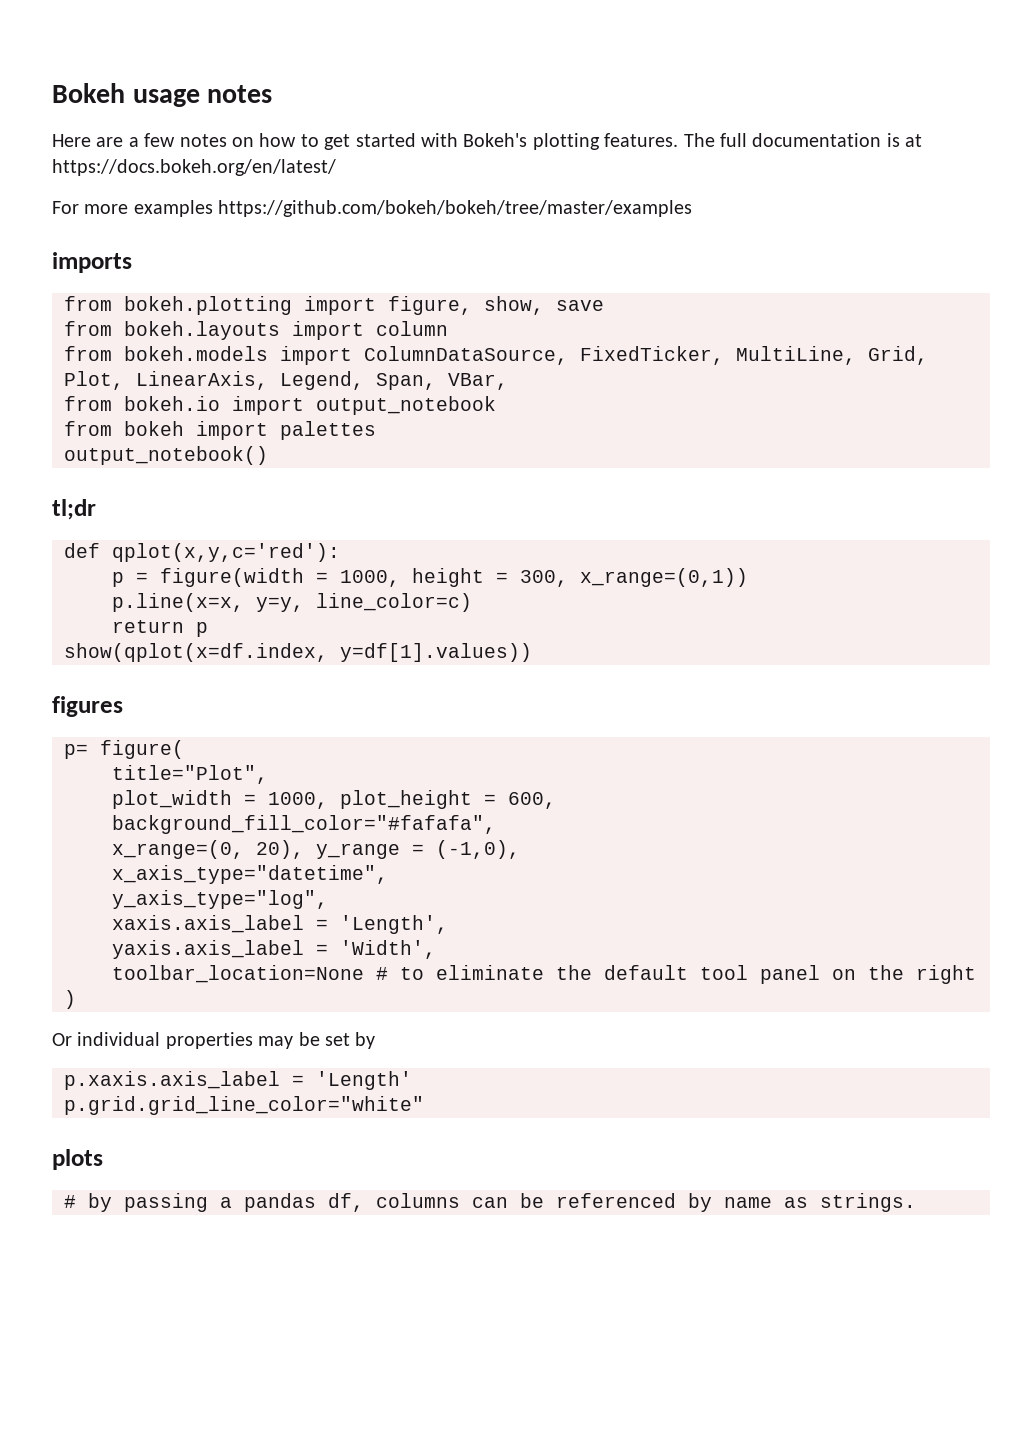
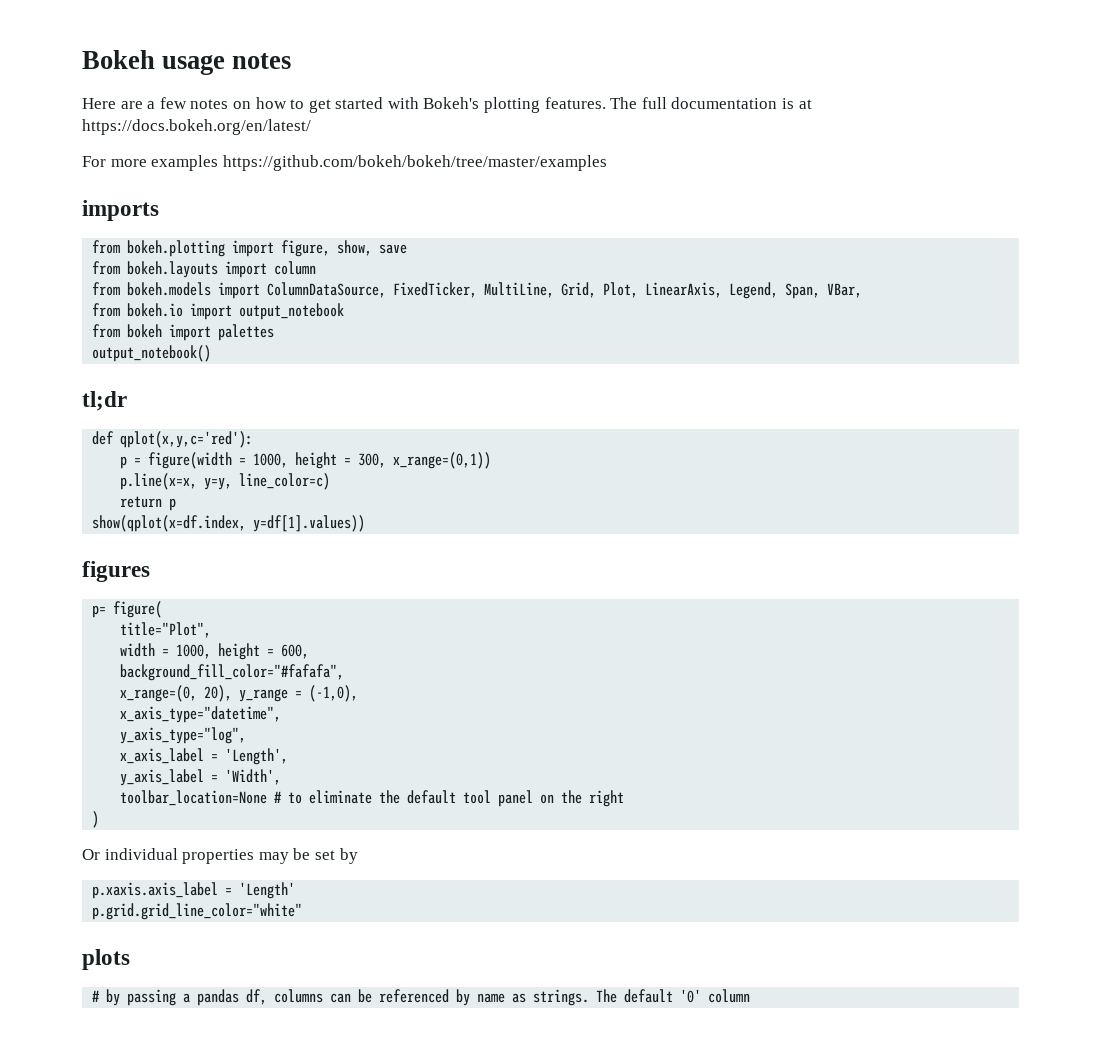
- plot_width = 1000, plot_height = 600,
+ width = 1000, height = 600,
- xaxis.axis_label = 'Length',
+ x_axis_label = 'Length',
- yaxis.axis_label = 'Width',
+ y_axis_label = 'Width',
+ The default '0' column

